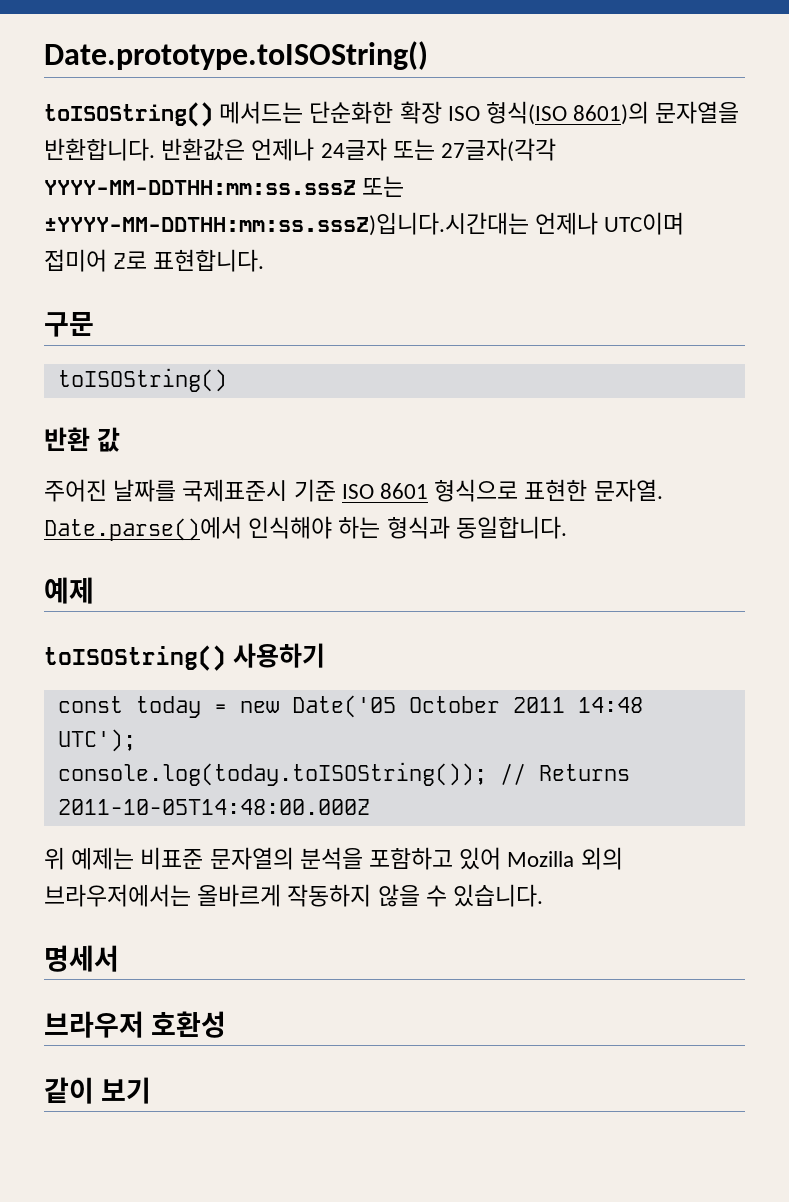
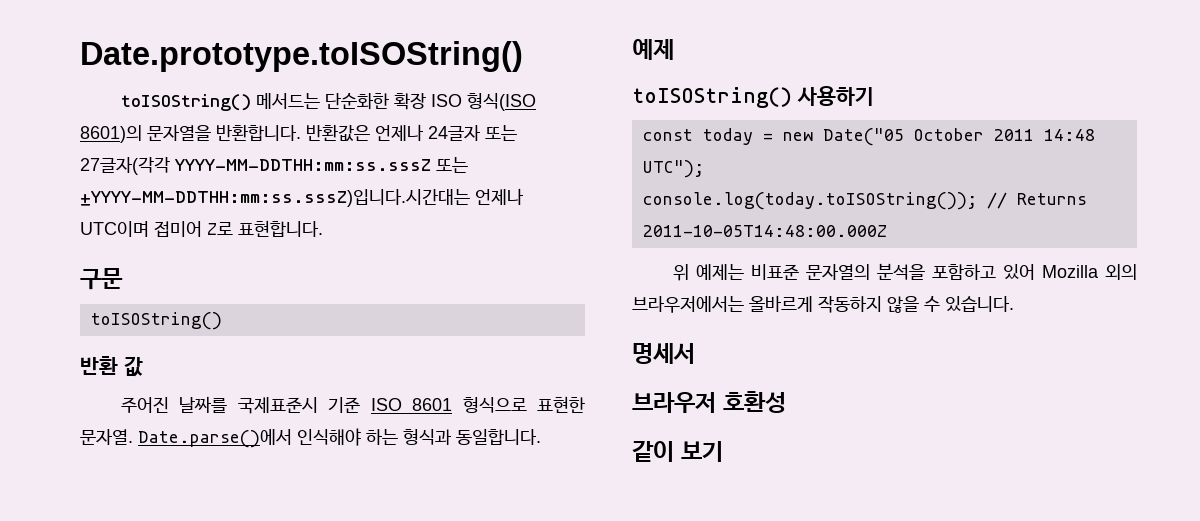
- const today = new Date('05 October 2011 14:48 UTC');
+ const today = new Date("05 October 2011 14:48 UTC");

